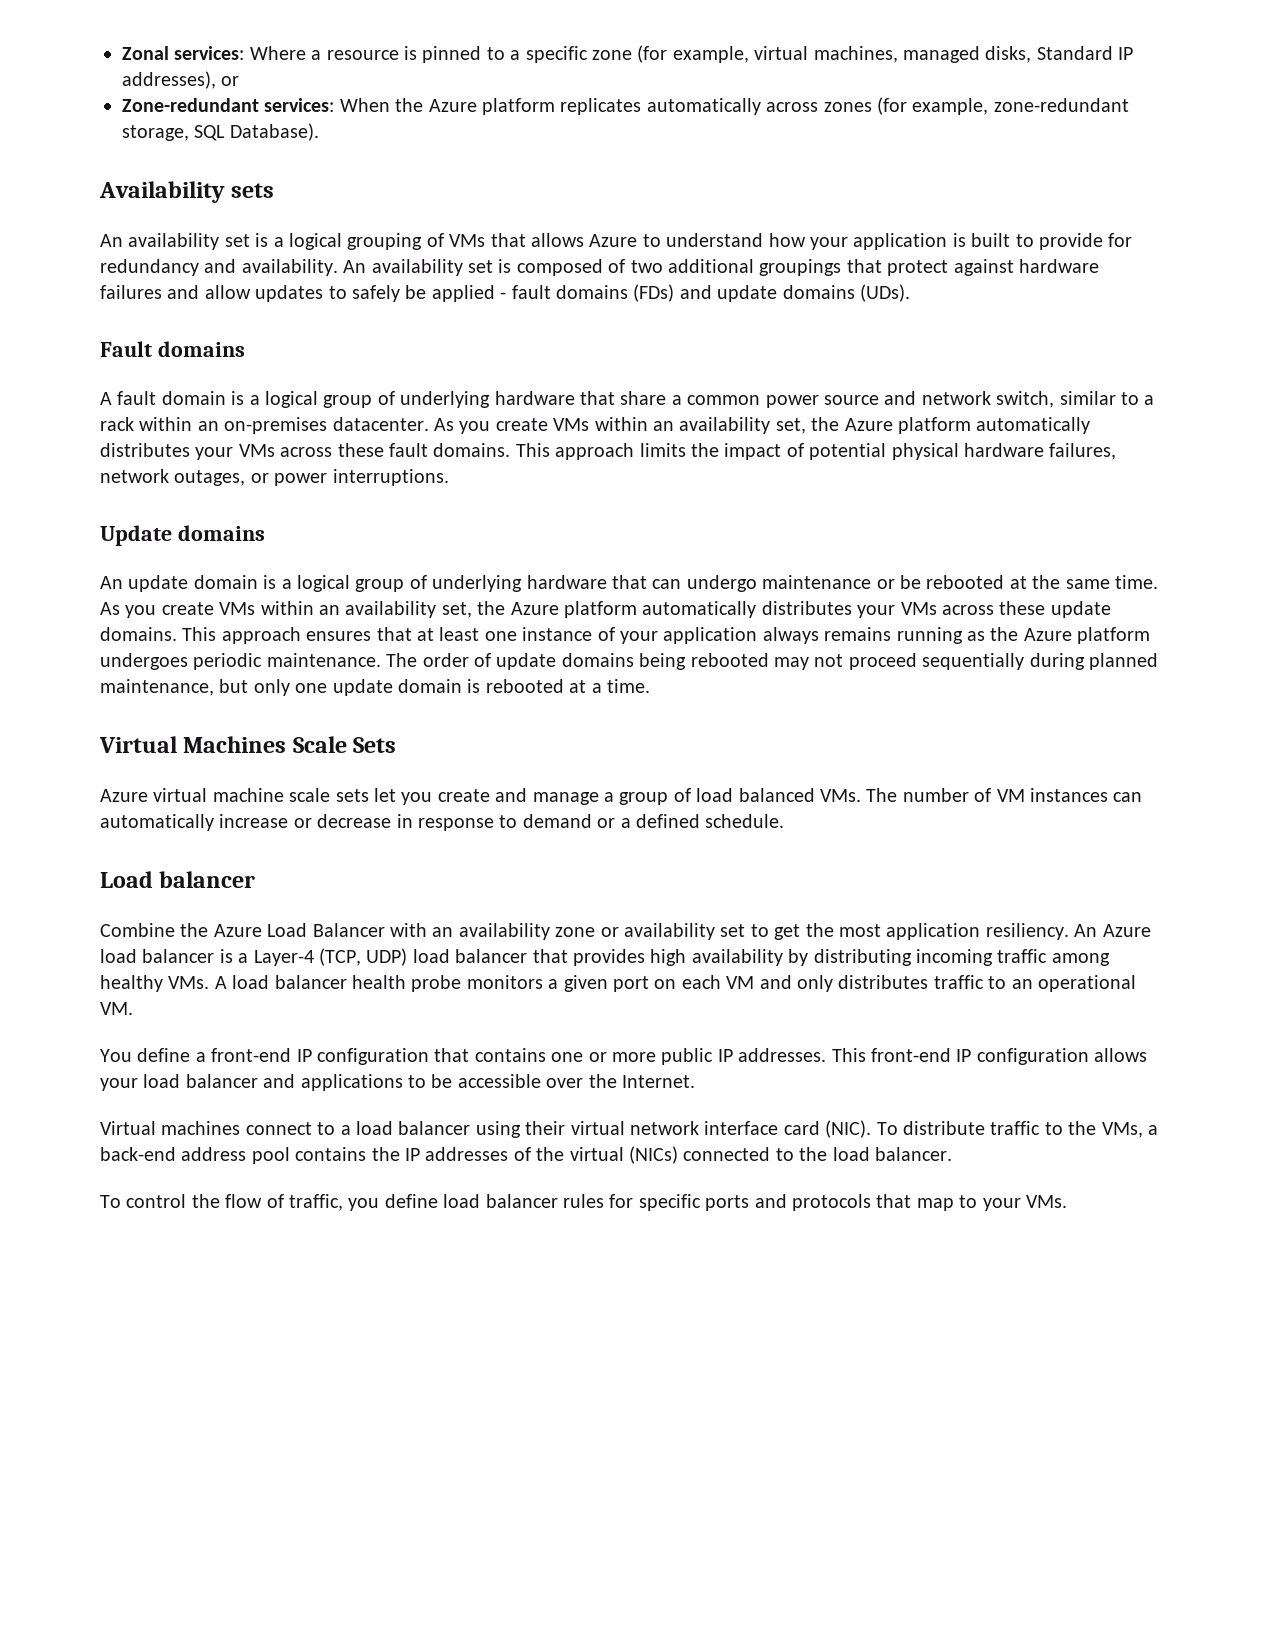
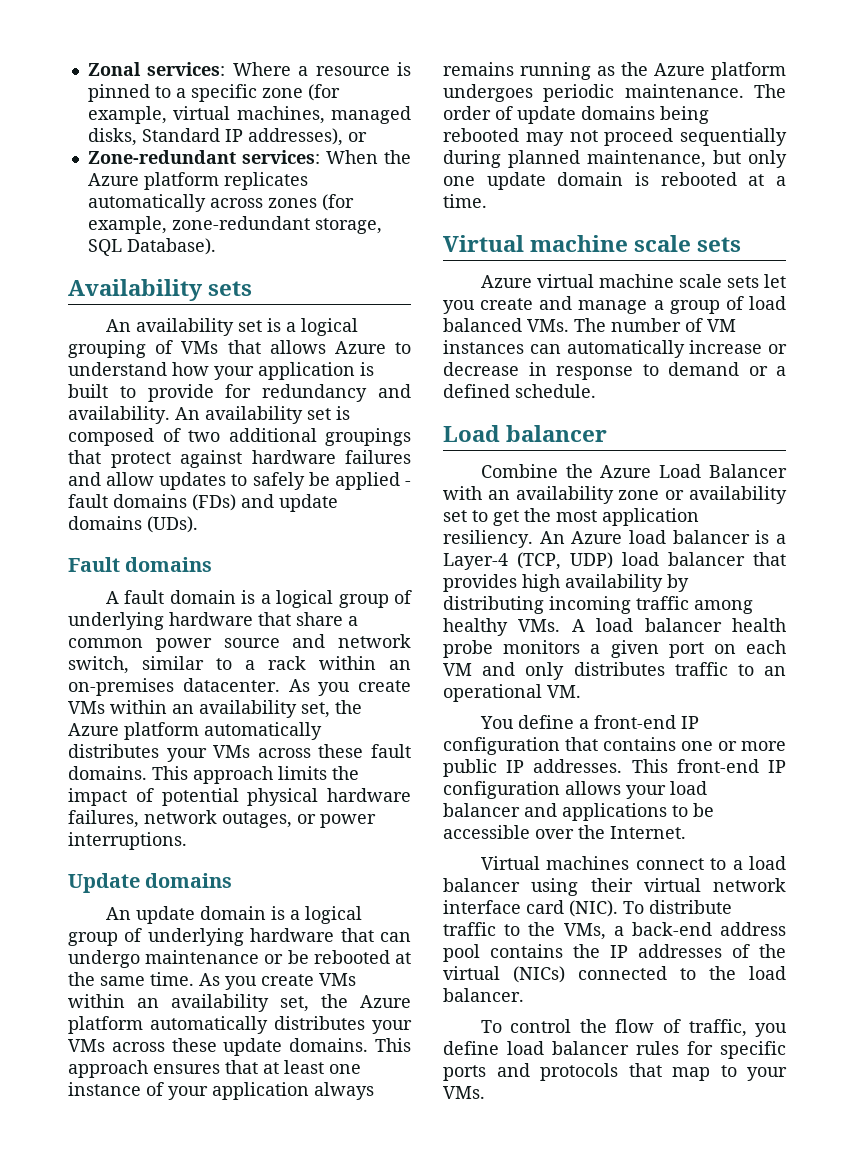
- Virtual Machines Scale Sets
+ Virtual machine scale sets

